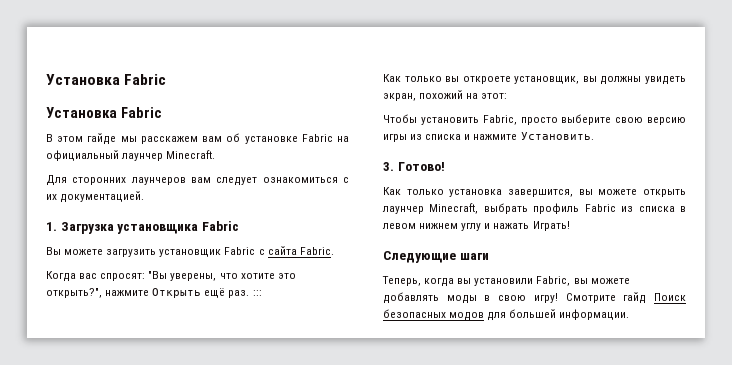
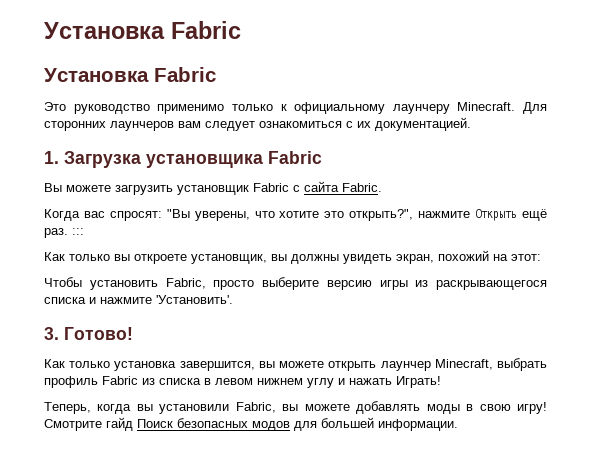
- В этом гайде мы расскажем вам об установке Fabric на официальный лаунчер Minecraft.
- Для сторонних лаунчеров вам следует ознакомиться с их документацией.
+ Это руководство применимо только к официальному лаунчеру Minecraft. Для сторонних лаунчеров вам следует ознакомиться с их документацией.
- Чтобы установить Fabric, просто выберите свою версию игры из списка и нажмите Установить.
+ Чтобы установить Fabric, просто выберите версию игры из раскрывающегося списка и нажмите 'Установить'.
- Следующие шаги

